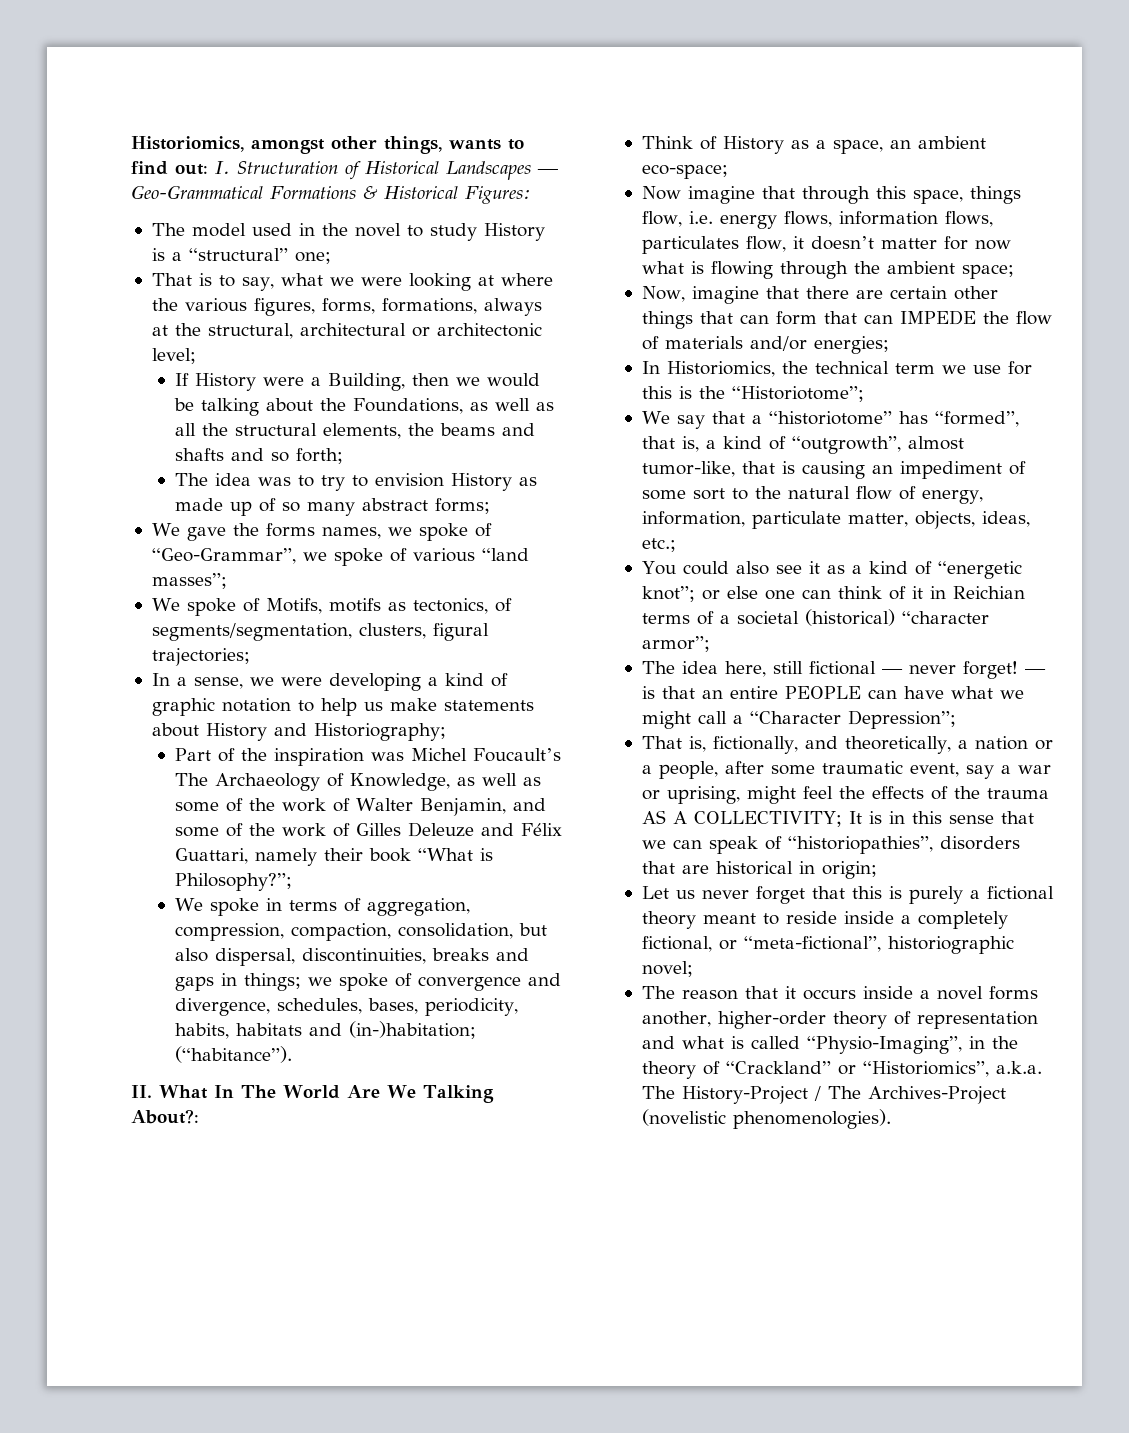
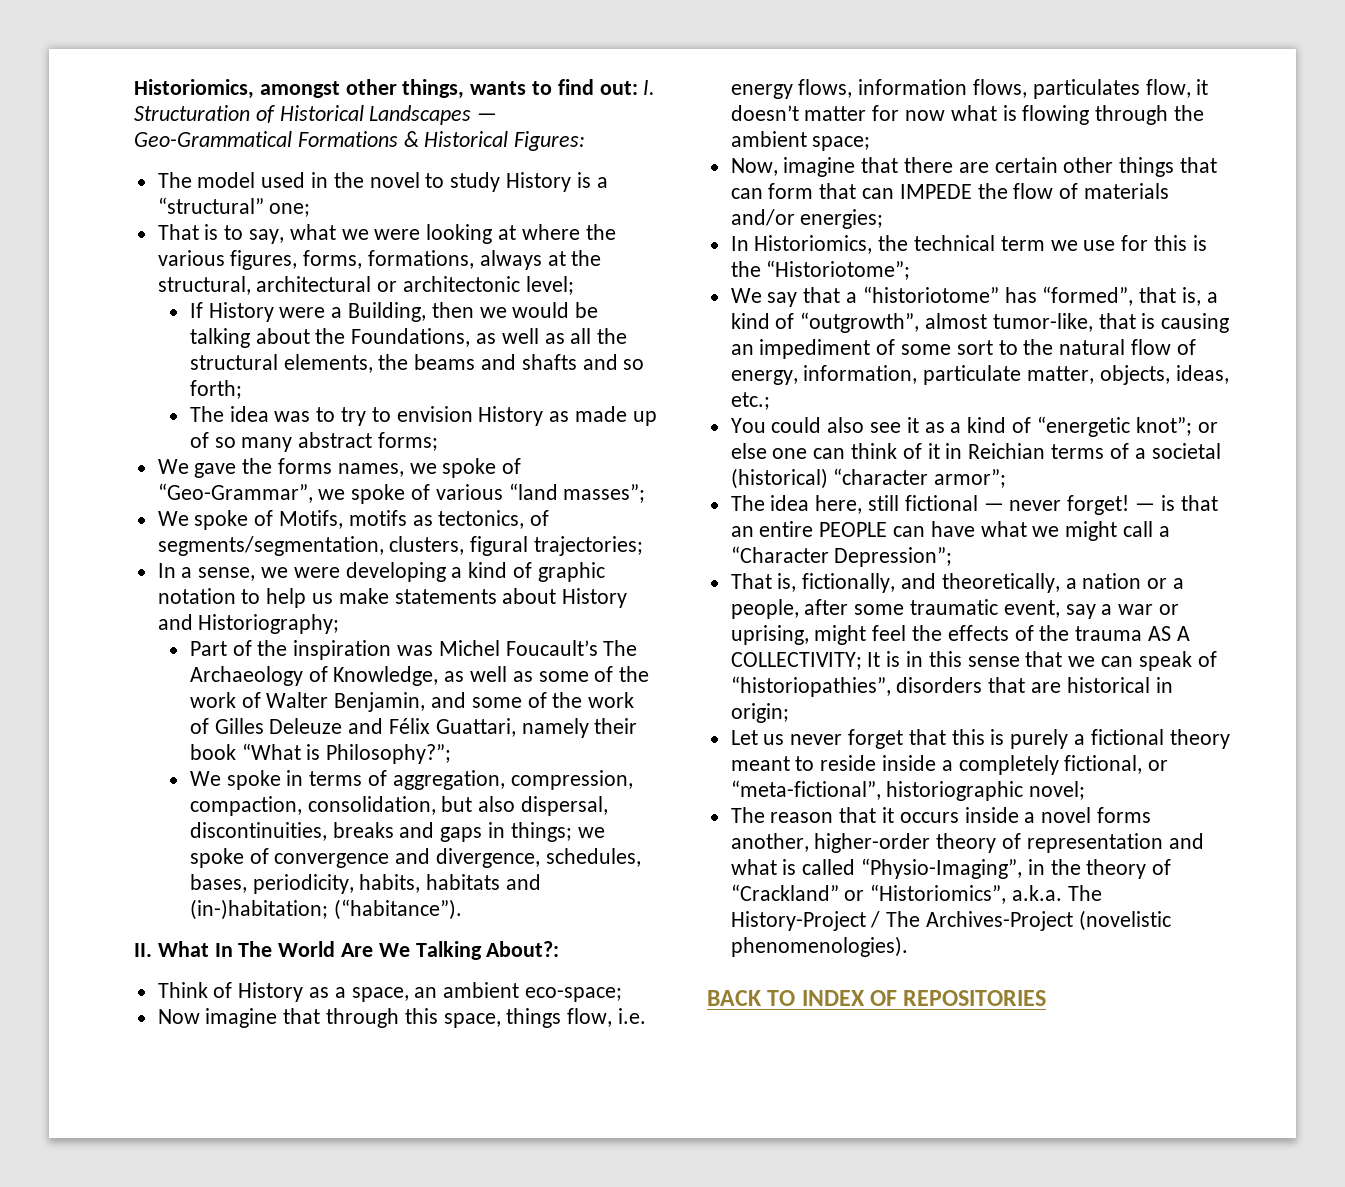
+ BACK TO INDEX OF REPOSITORIES

